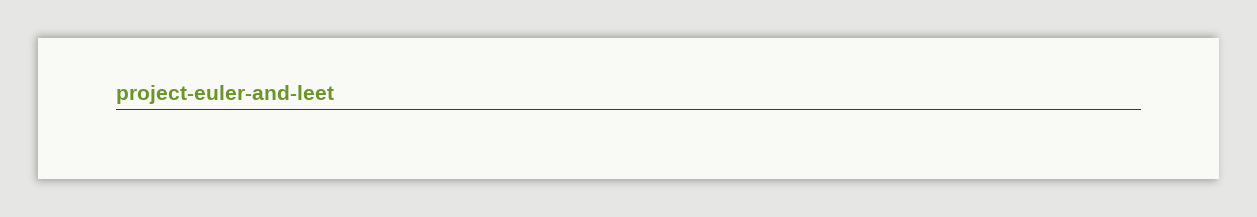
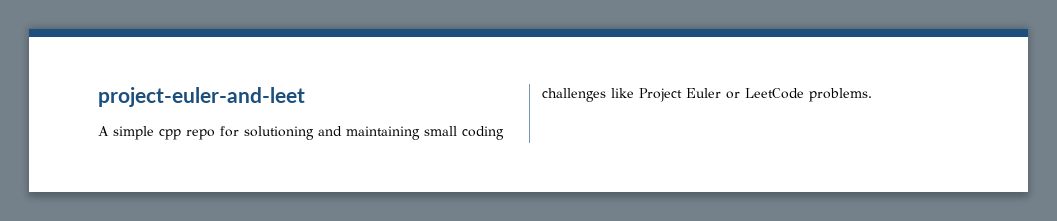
+ A simple cpp repo for solutioning and maintaining small coding challenges like Project Euler or LeetCode problems.

